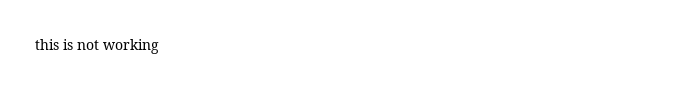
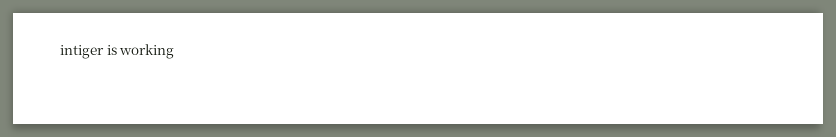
- this is not working
+ intiger is working

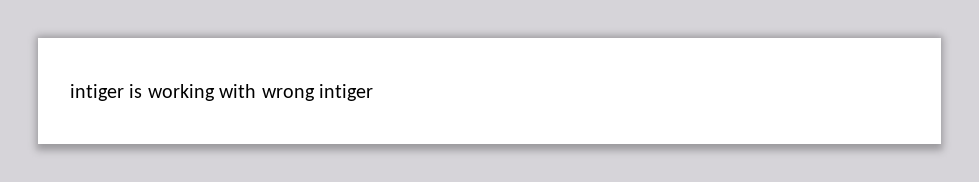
- intiger is working
+ intiger is working with wrong intiger

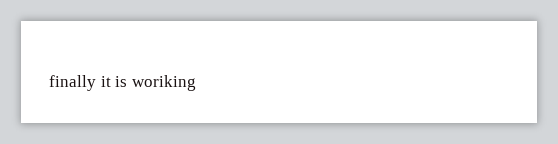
- intiger is working with wrong intiger
+ finally it is woriking

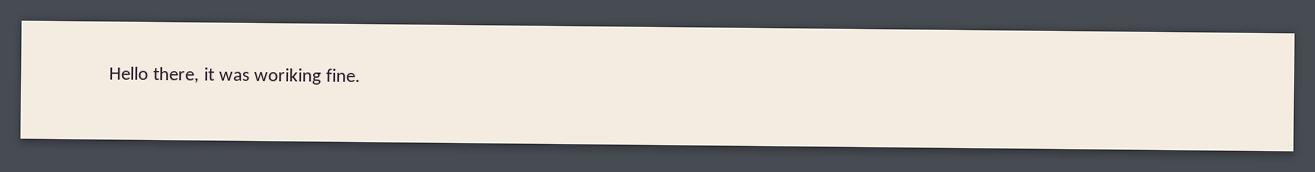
- finally it is woriking
+ Hello there, it was woriking fine.

